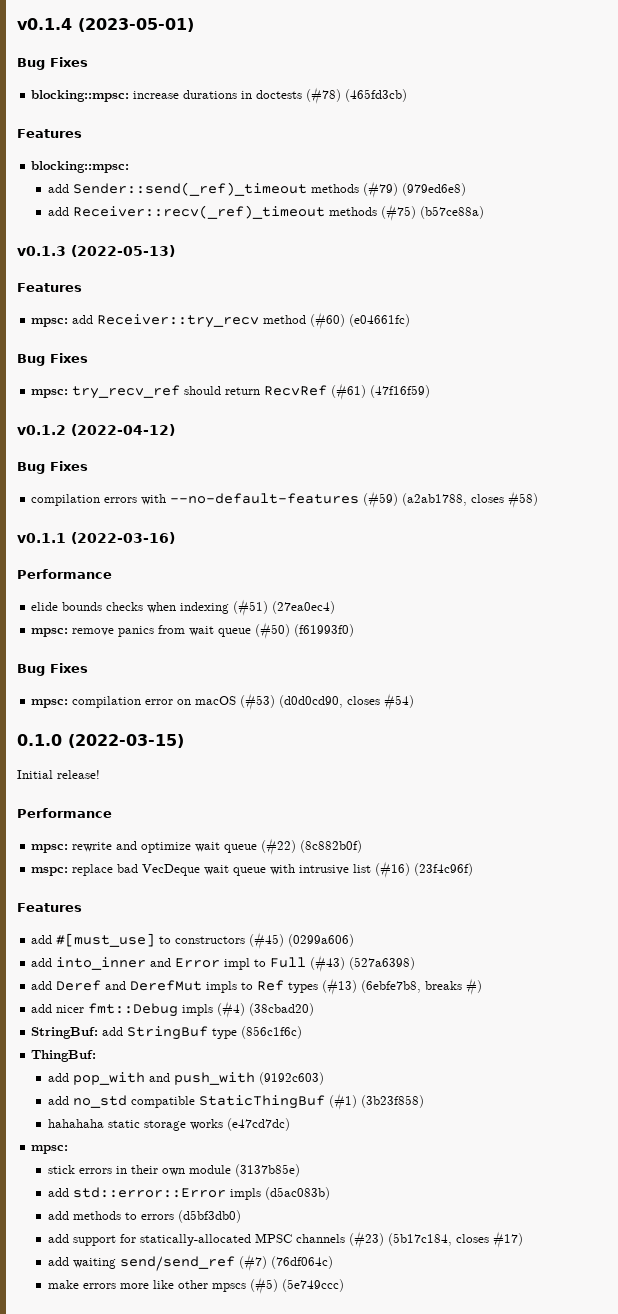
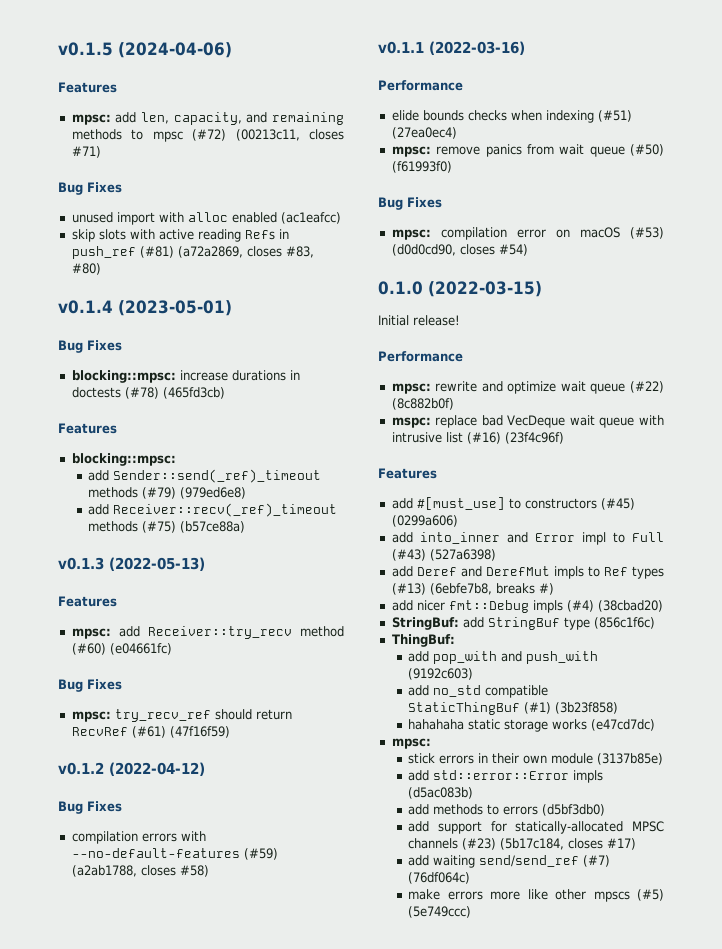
+ v0.1.5 (2024-04-06)
+ Features
+ mpsc: add len, capacity, and remaining methods to mpsc (#72) (00213c11, closes #71)
+ Bug Fixes
+ unused import with alloc enabled (ac1eafcc)
+ skip slots with active reading Refs in push_ref (#81) (a72a2869, closes #83, #80)

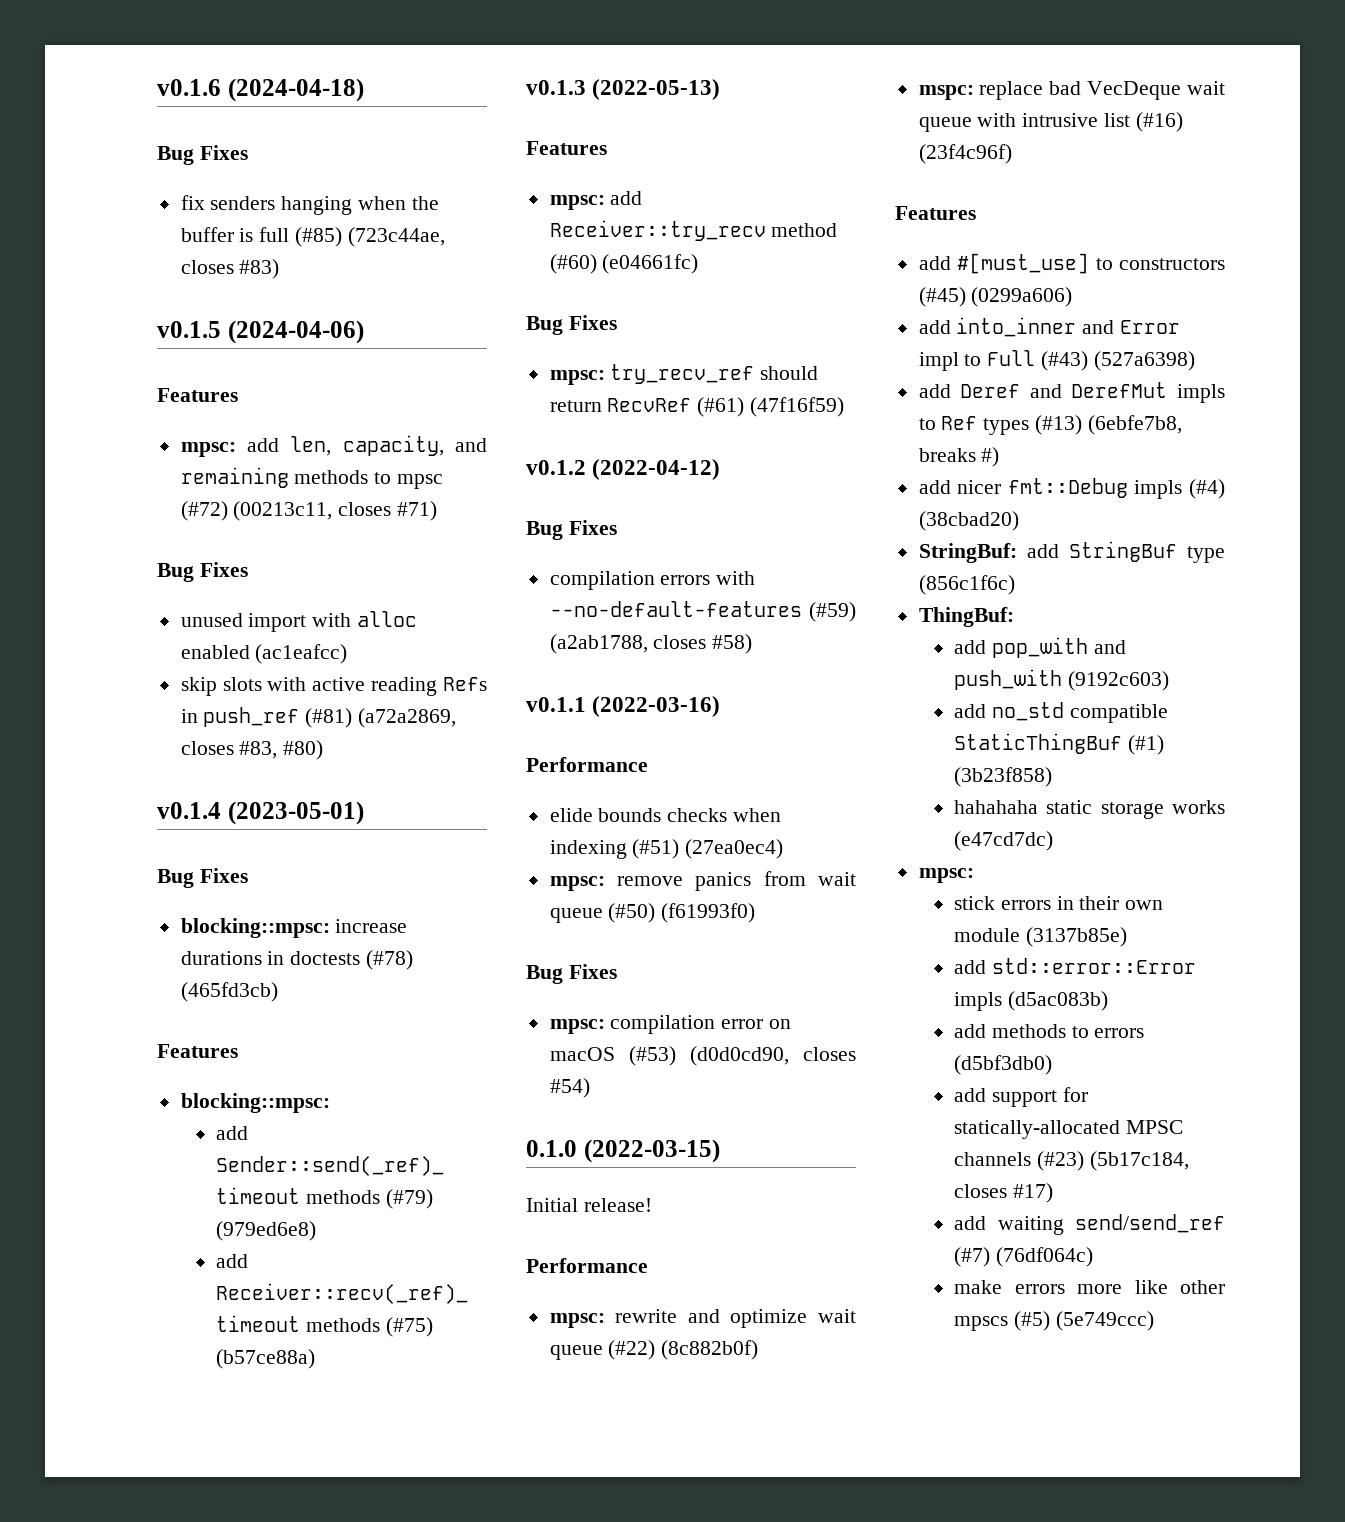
+ v0.1.6 (2024-04-18)
+ Bug Fixes
+ fix senders hanging when the buffer is full (#85) (723c44ae, closes #83)

